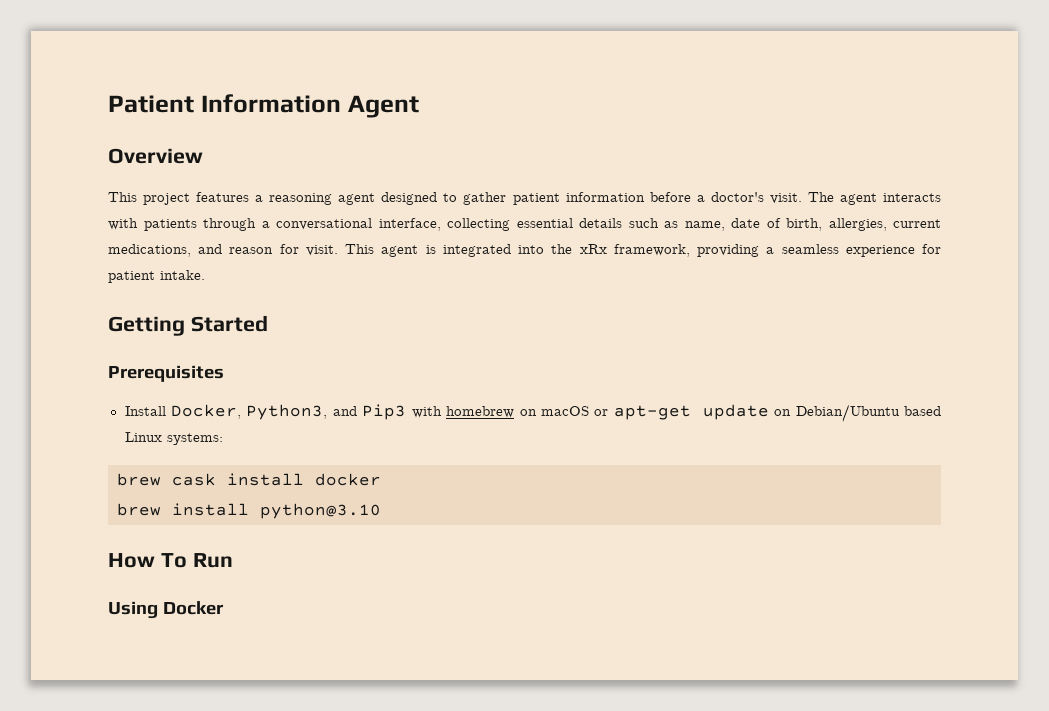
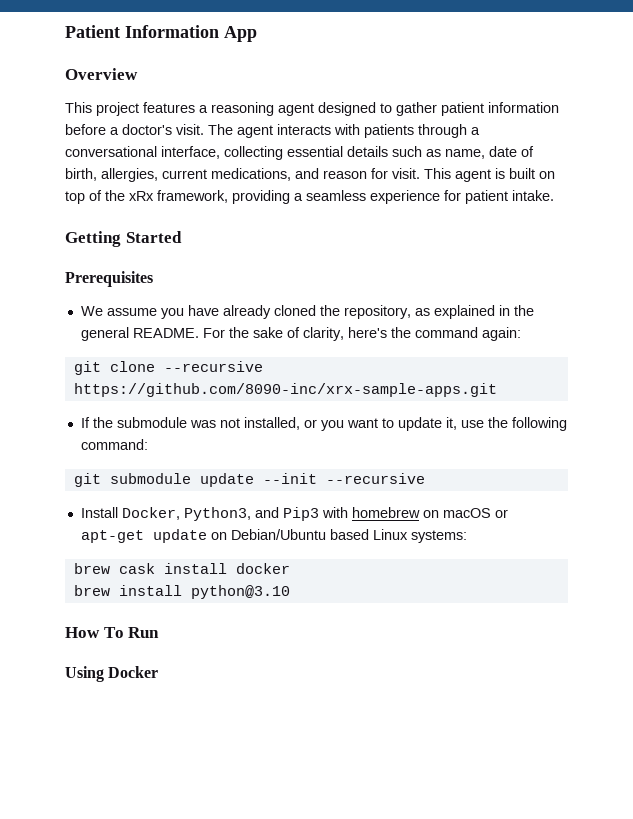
- Patient Information Agent
+ Patient Information App
- This agent is integrated into the xRx framework, providing a seamless experience for patient intake.
+ This agent is built on top of the xRx framework, providing a seamless experience for patient intake.
+ We assume you have already cloned the repository, as explained in the general README. For the sake of clarity, here's the command again:
+ git clone --recursive https://github.com/8090-inc/xrx-sample-apps.git
+ If the submodule was not installed, or you want to update it, use the following command:
+ git submodule update --init --recursive

